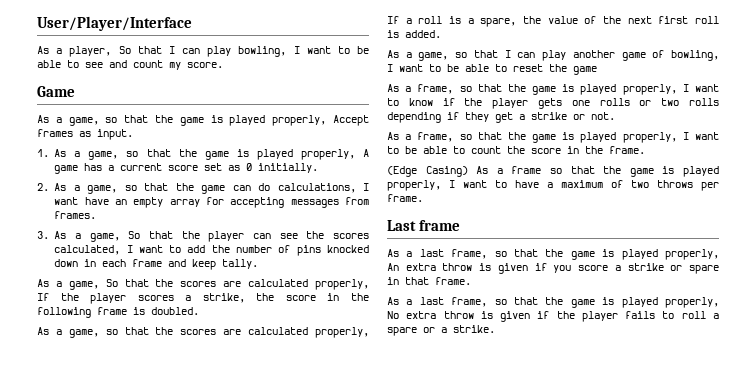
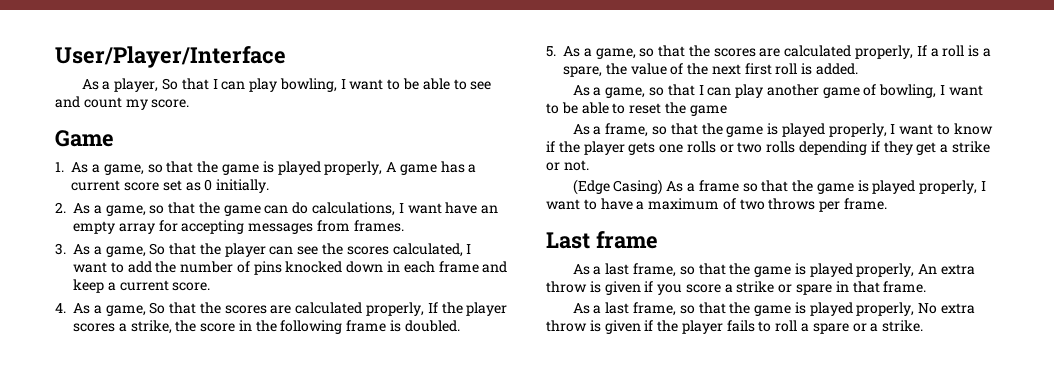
- As a game, so that the game is played properly, Accept frames as input.
- 3. As a game, So that the player can see the scores calculated, I want to add the number of pins knocked down in each frame and keep tally.
- As a game, So that the scores are calculated properly, If the player scores a strike, the score in the following frame is doubled.
+ 3. As a game, So that the player can see the scores calculated, I want to add the number of pins knocked down in each frame and keep a current score.
+ 4. As a game, So that the scores are calculated properly, If the player scores a strike, the score in the following frame is doubled.
- As a game, so that the scores are calculated properly, If a roll is a spare, the value of the next first roll is added.
+ 5. As a game, so that the scores are calculated properly, If a roll is a spare, the value of the next first roll is added.
- As a frame, so that the game is played properly, I want to be able to count the score in the frame.

